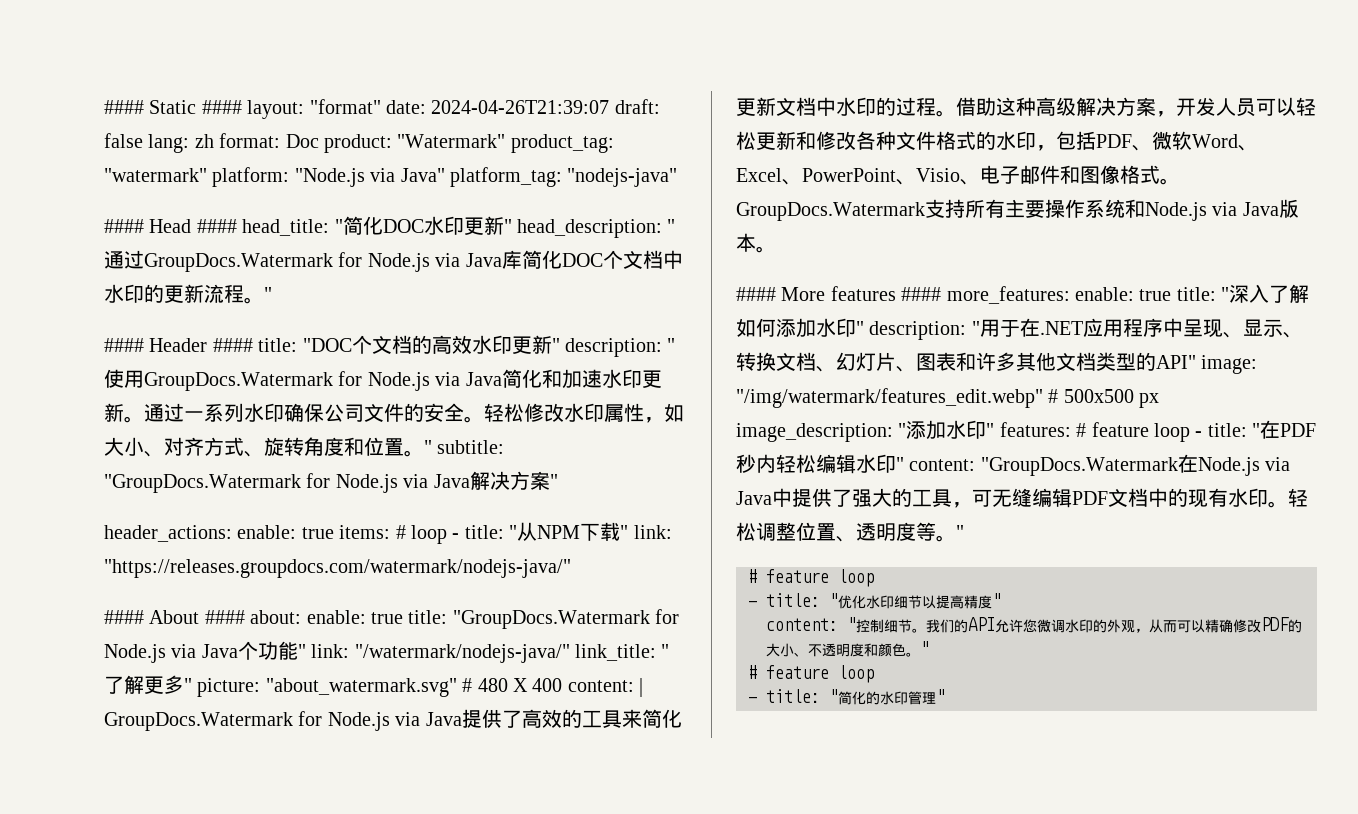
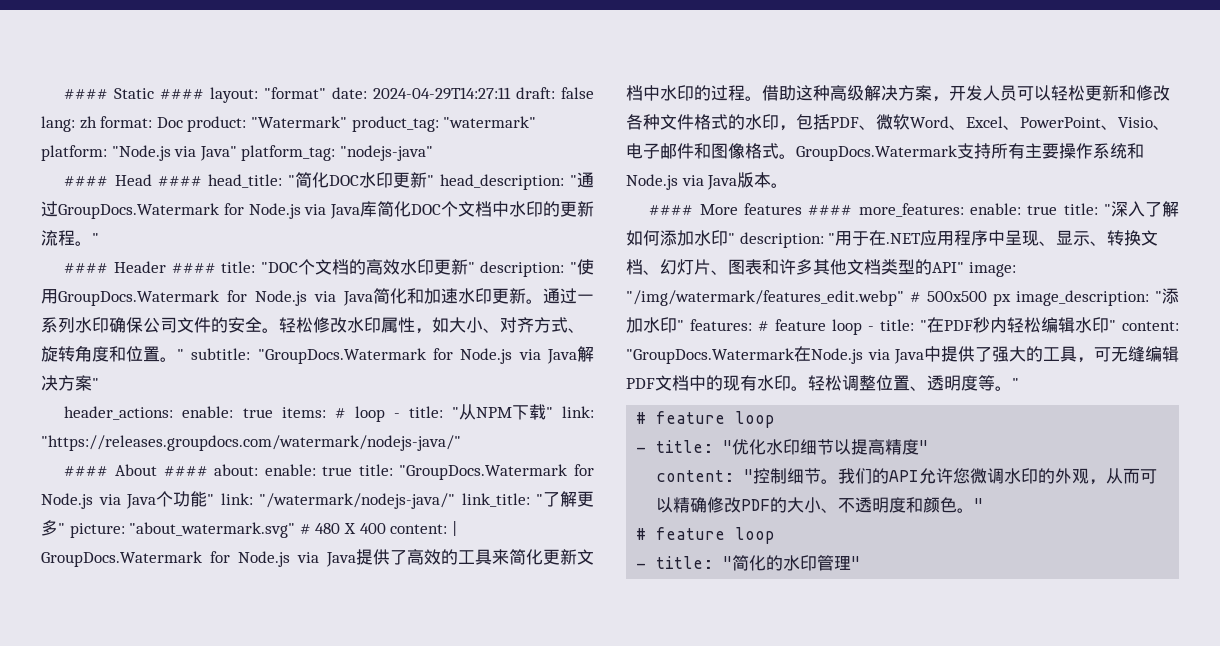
- #### Static #### layout: "format" date: 2024-04-26T21:39:07 draft: false lang: zh format: Doc product: "Watermark" product_tag: "watermark" platform: "Node.js via Java" platform_tag: "nodejs-java"
+ #### Static #### layout: "format" date: 2024-04-29T14:27:11 draft: false lang: zh format: Doc product: "Watermark" product_tag: "watermark" platform: "Node.js via Java" platform_tag: "nodejs-java"

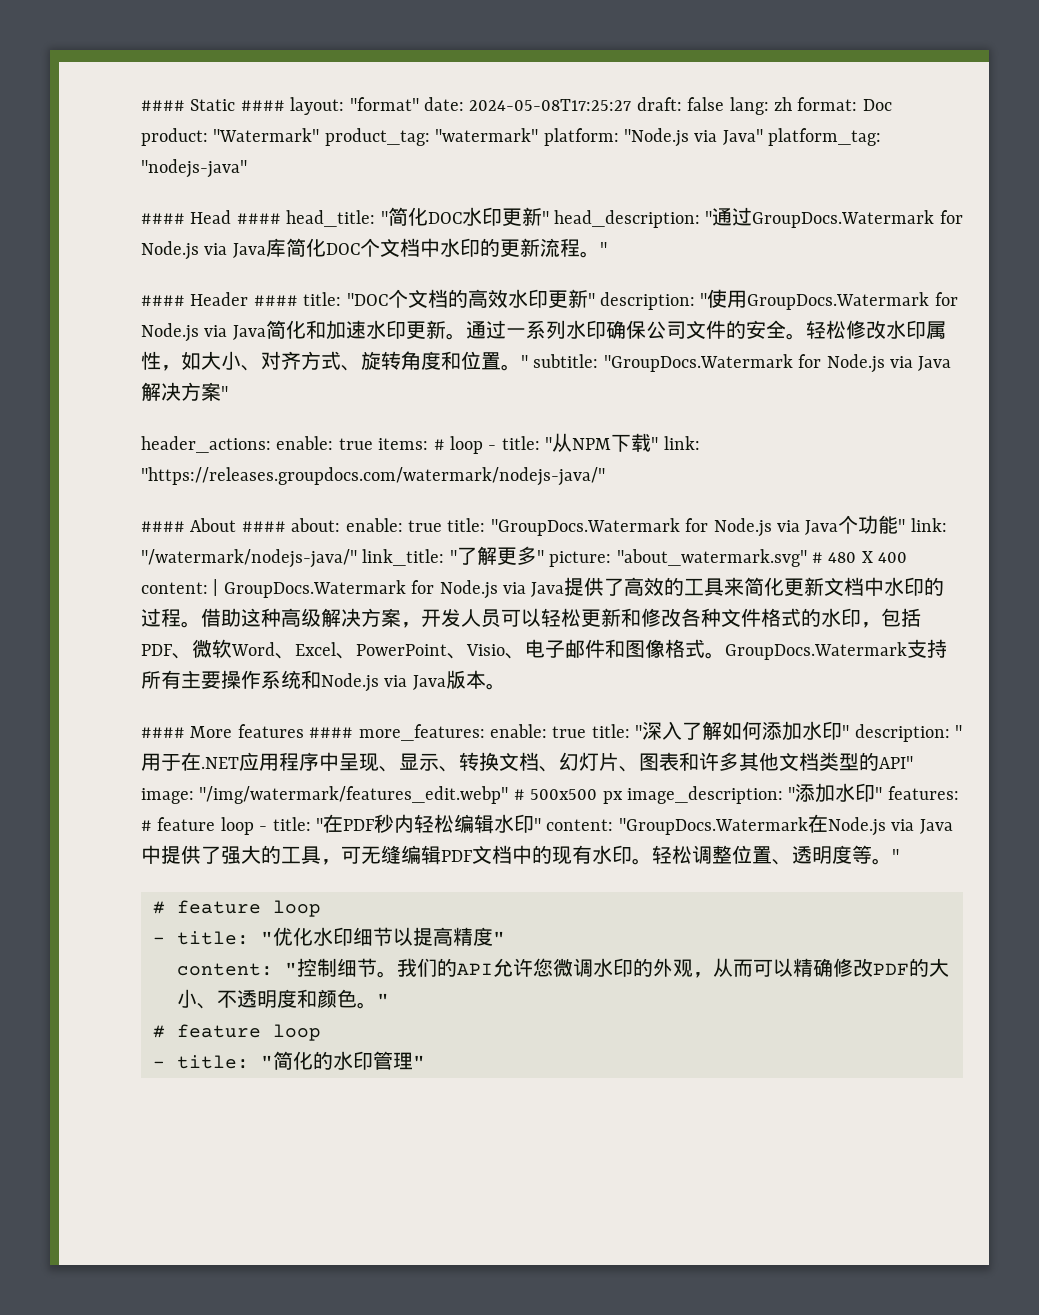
- #### Static #### layout: "format" date: 2024-04-29T14:27:11 draft: false lang: zh format: Doc product: "Watermark" product_tag: "watermark" platform: "Node.js via Java" platform_tag: "nodejs-java"
+ #### Static #### layout: "format" date: 2024-05-08T17:25:27 draft: false lang: zh format: Doc product: "Watermark" product_tag: "watermark" platform: "Node.js via Java" platform_tag: "nodejs-java"

